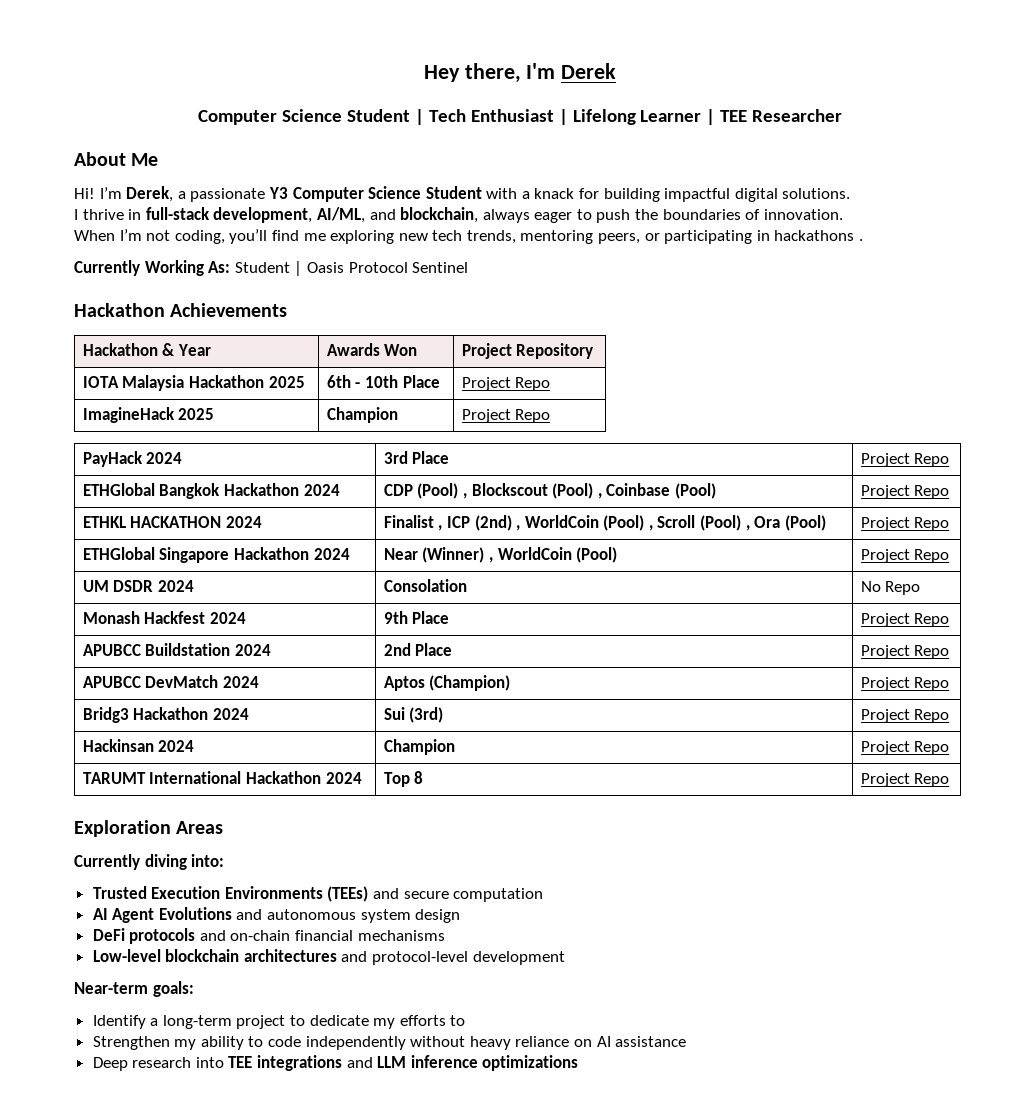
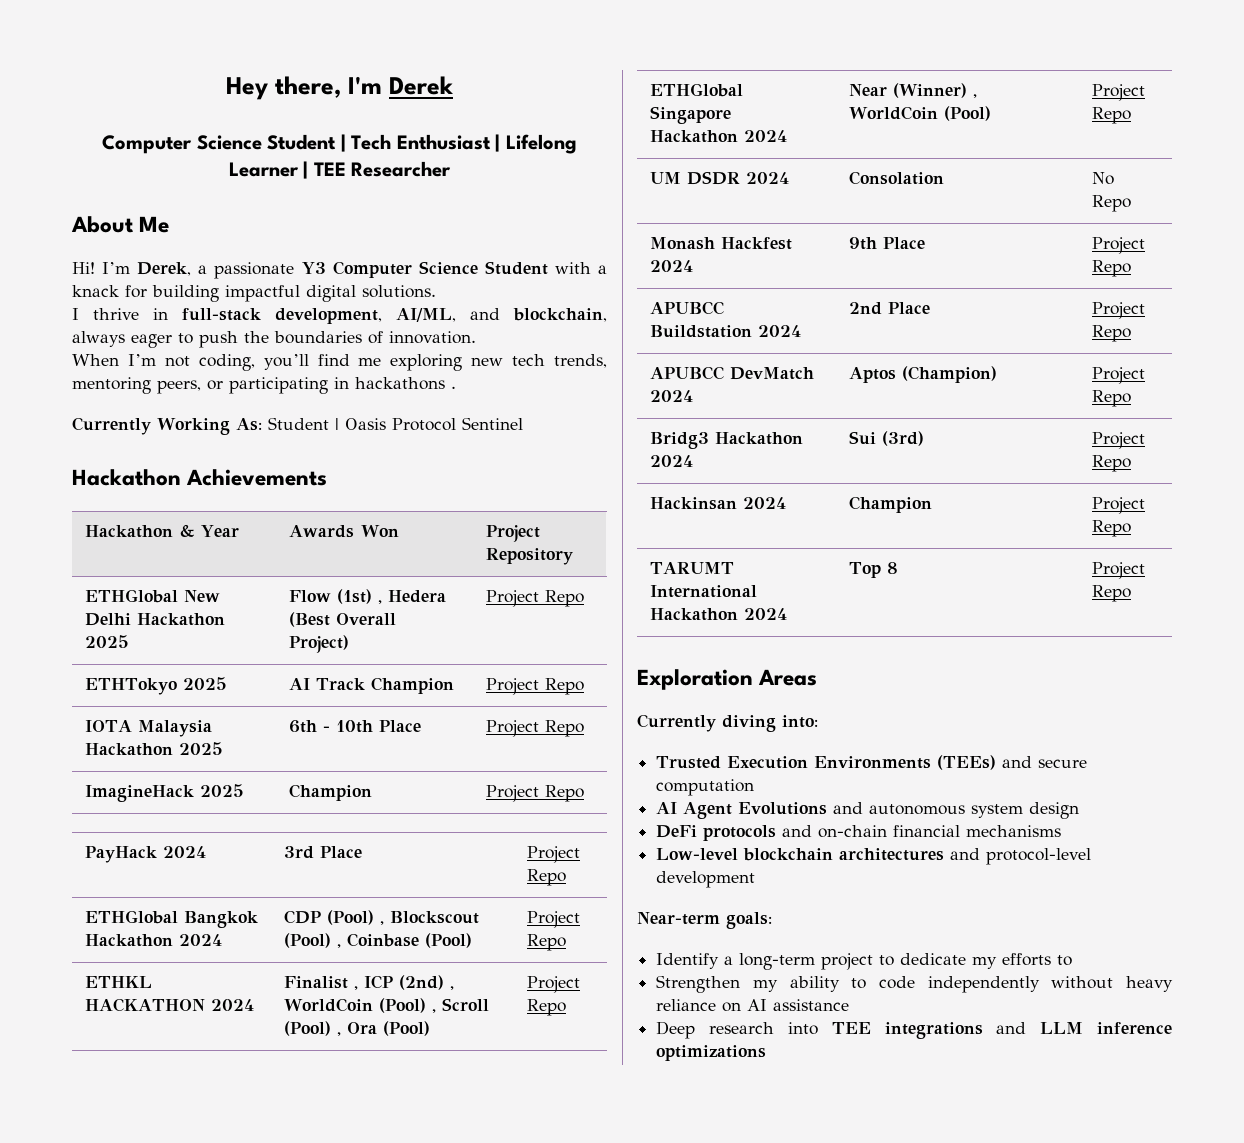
+ ETHGlobal New Delhi Hackathon 2025 | Flow (1st) , Hedera (Best Overall Project) | Project Repo
+ ETHTokyo 2025 | AI Track Champion | Project Repo

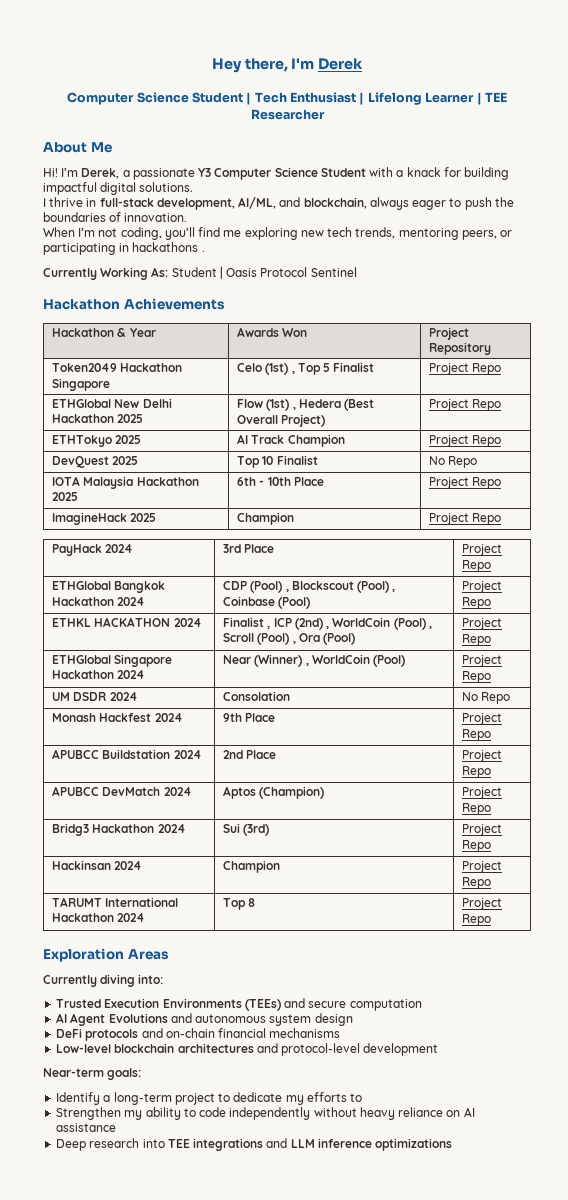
+ Token2049 Hackathon Singapore | Celo (1st) , Top 5 Finalist | Project Repo
+ DevQuest 2025 | Top 10 Finalist | No Repo

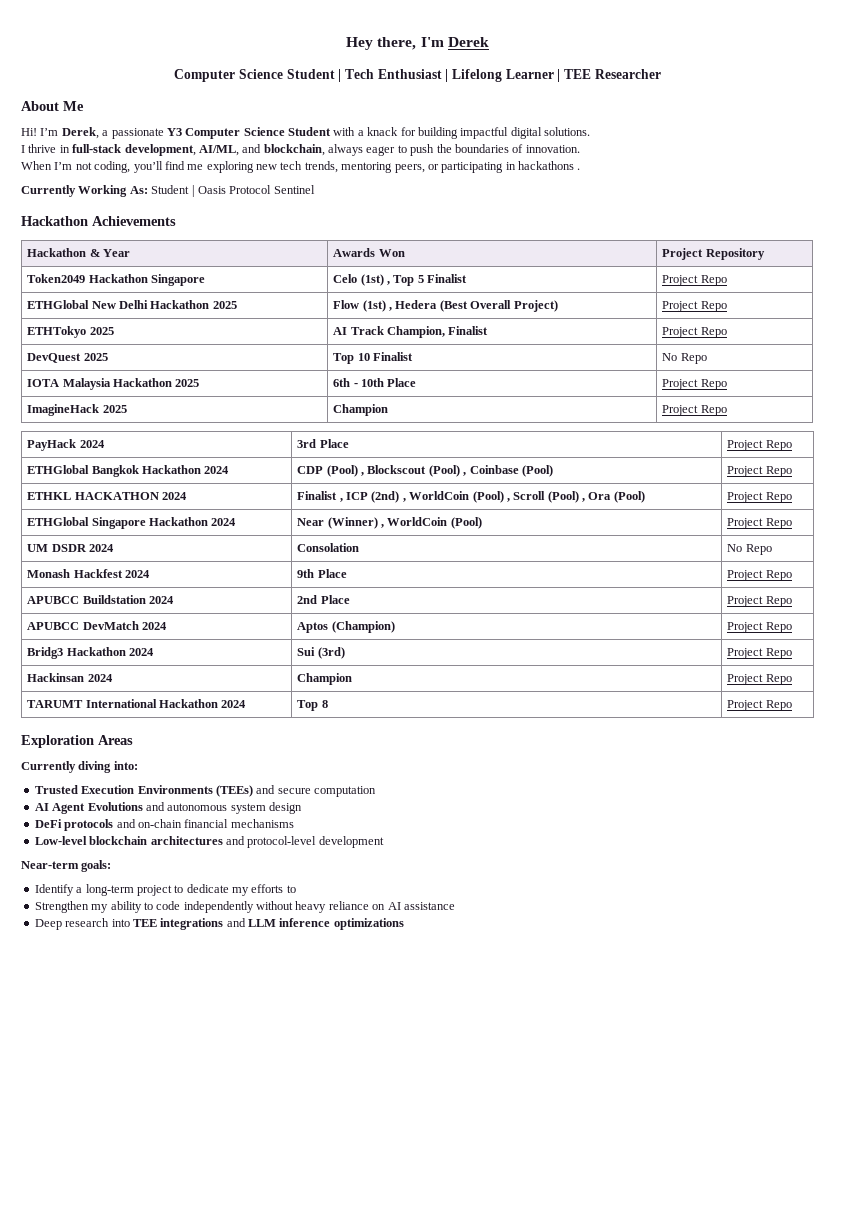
- ETHTokyo 2025 | AI Track Champion | Project Repo
+ ETHTokyo 2025 | AI Track Champion, Finalist | Project Repo

